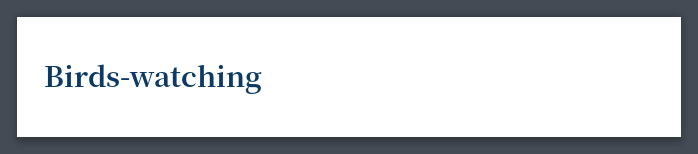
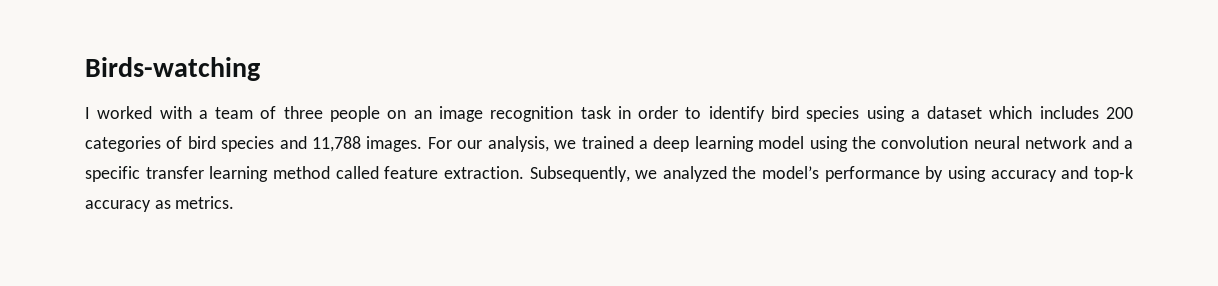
+ I worked with a team of three people on an image recognition task in order to identify bird species using a dataset which includes 200 categories of bird species and 11,788 images. For our analysis, we trained a deep learning model using the convolution neural network and a specific transfer learning method called feature extraction. Subsequently, we analyzed the model’s performance by using accuracy and top-k accuracy as metrics.

